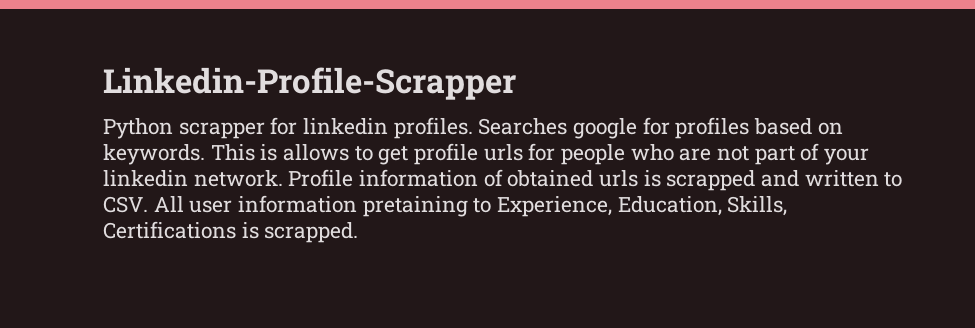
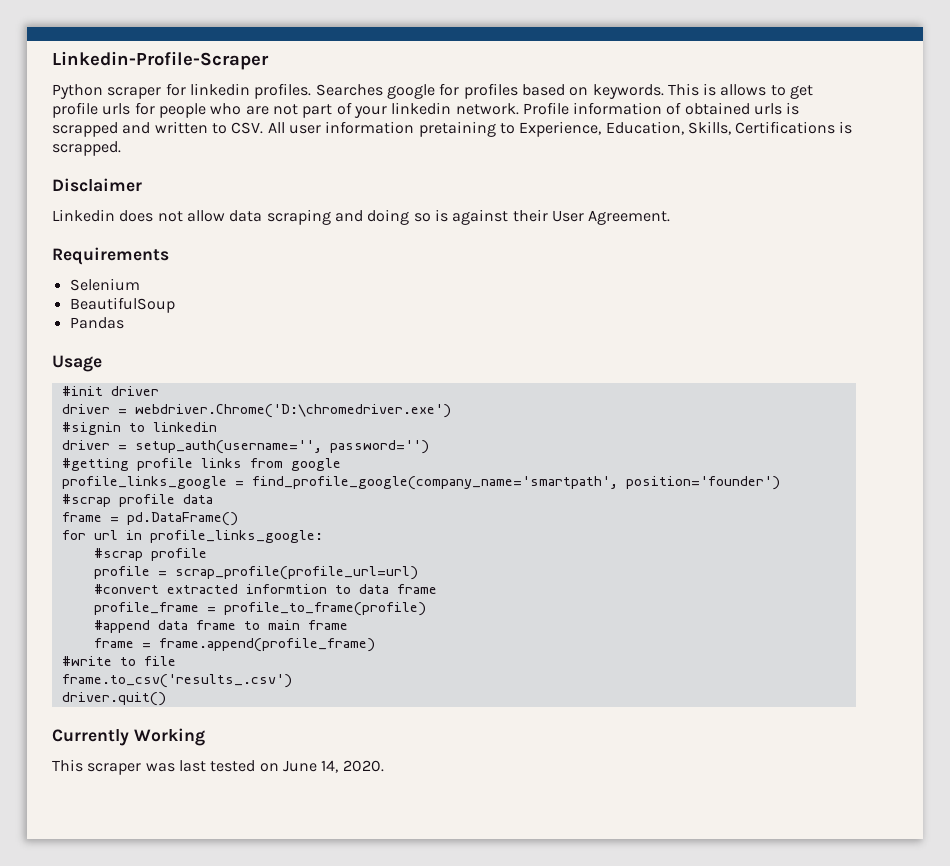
- Linkedin-Profile-Scrapper
+ Linkedin-Profile-Scraper
- Python scrapper for linkedin profiles.
+ Python scraper for linkedin profiles.
+ Disclaimer
+ Linkedin does not allow data scraping and doing so is against their User Agreement.
+ Requirements
+ Selenium
+ BeautifulSoup
+ Pandas
+ Usage
+ #init driver
+ driver = webdriver.Chrome('D:\chromedriver.exe')
+ #signin to linkedin
+ driver = setup_auth(username='', password='')
+ #getting profile links from google
+ profile_links_google = find_profile_google(company_name='smartpath', position='founder')
+ #scrap profile data
+ frame = pd.DataFrame()
+ for url in profile_links_google:
+ #scrap profile
+ profile = scrap_profile(profile_url=url)
+ #convert extracted informtion to data frame
+ profile_frame = profile_to_frame(profile)
+ #append data frame to main frame
+ frame = frame.append(profile_frame)
+ #write to file
+ frame.to_csv('results_.csv')
+ driver.quit()
+ Currently Working
+ This scraper was last tested on June 14, 2020.

